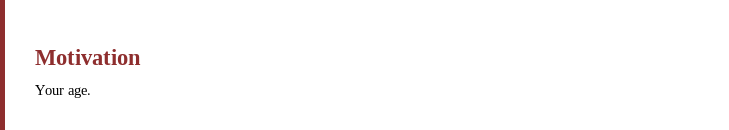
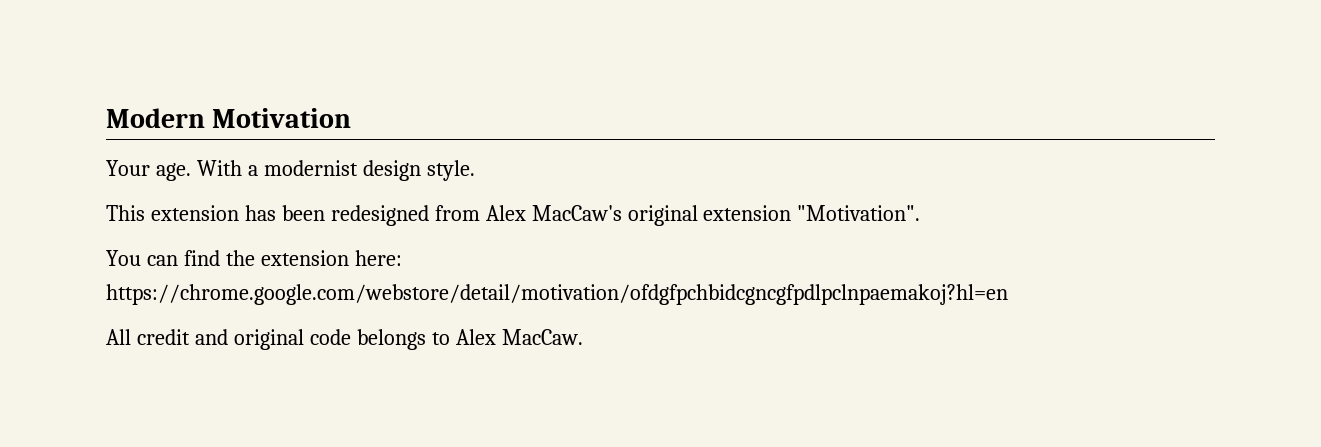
- Motivation
+ Modern Motivation
+ With a modernist design style.
+ This extension has been redesigned from Alex MacCaw's original extension "Motivation".
+ You can find the extension here: https://chrome.google.com/webstore/detail/motivation/ofdgfpchbidcgncgfpdlpclnpaemakoj?hl=en
+ All credit and original code belongs to Alex MacCaw.

